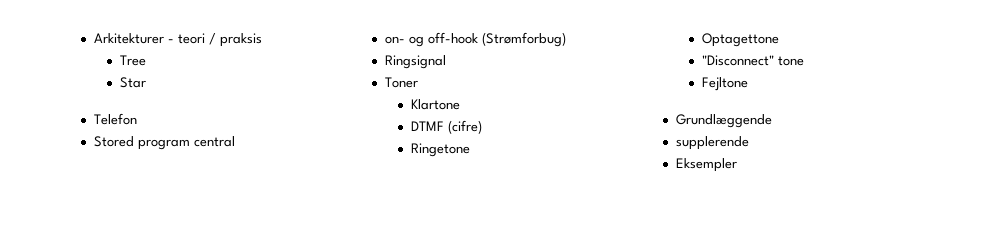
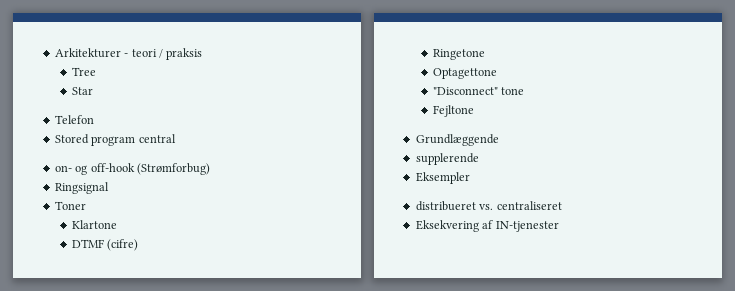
+ distribueret vs. centraliseret
+ Eksekvering af IN‐tjenester

